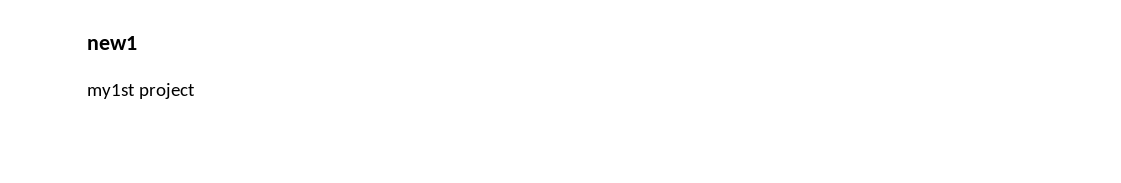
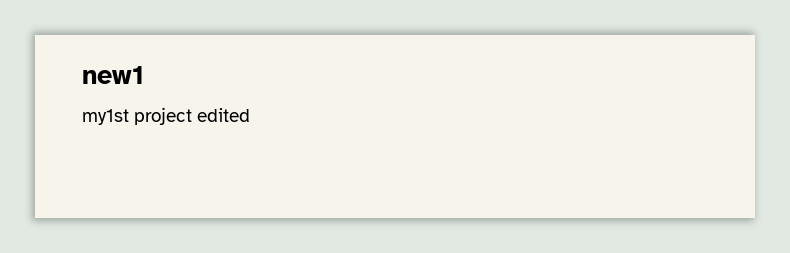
- my1st project
+ my1st project edited

